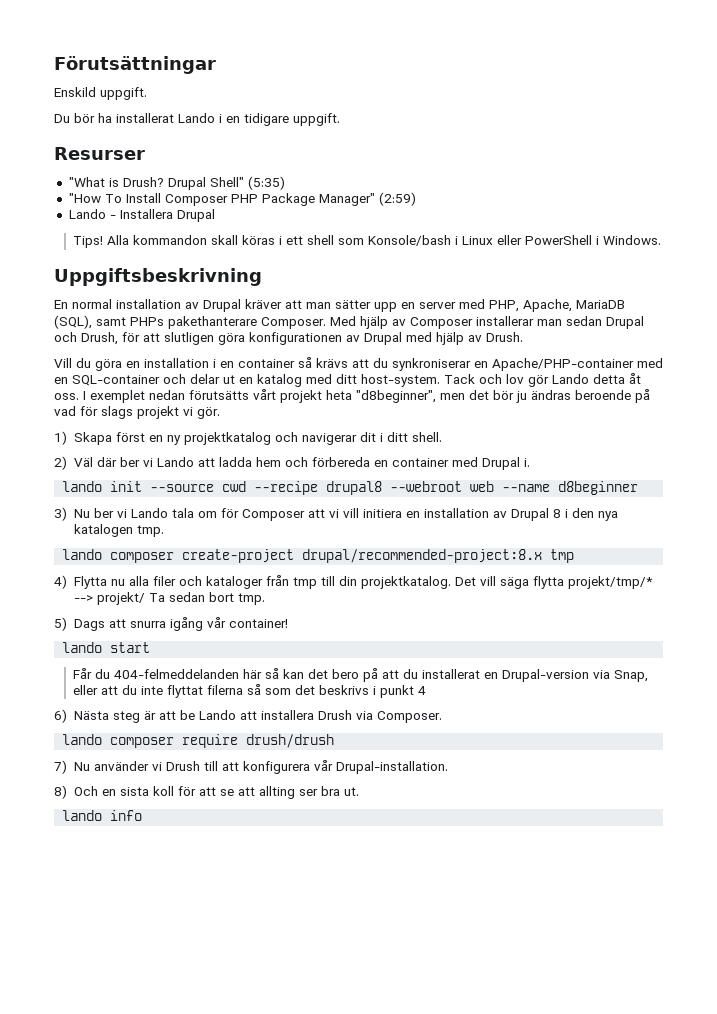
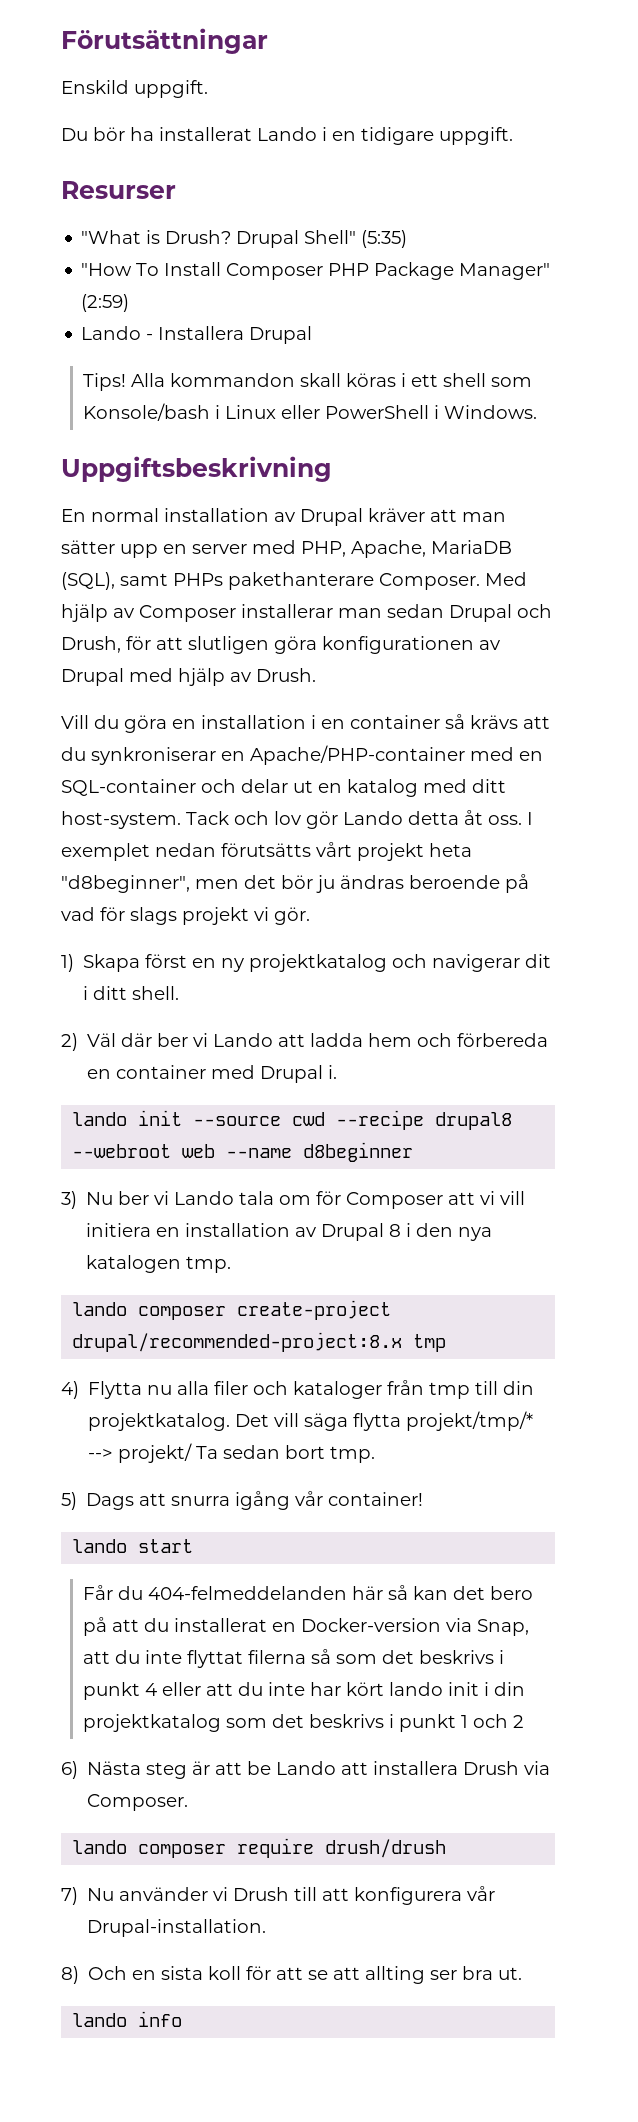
- Får du 404-felmeddelanden här så kan det bero på att du installerat en Drupal-version via Snap, eller att du inte flyttat filerna så som det beskrivs i punkt 4
+ Får du 404-felmeddelanden här så kan det bero på att du installerat en Docker-version via Snap, att du inte flyttat filerna så som det beskrivs i punkt 4 eller att du inte har kört lando init i din projektkatalog som det beskrivs i punkt 1 och 2

